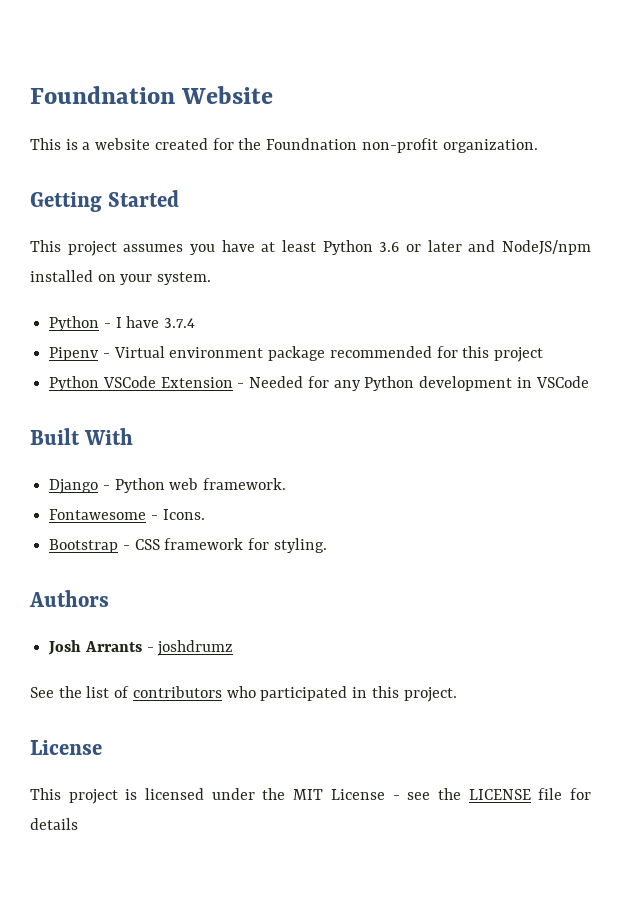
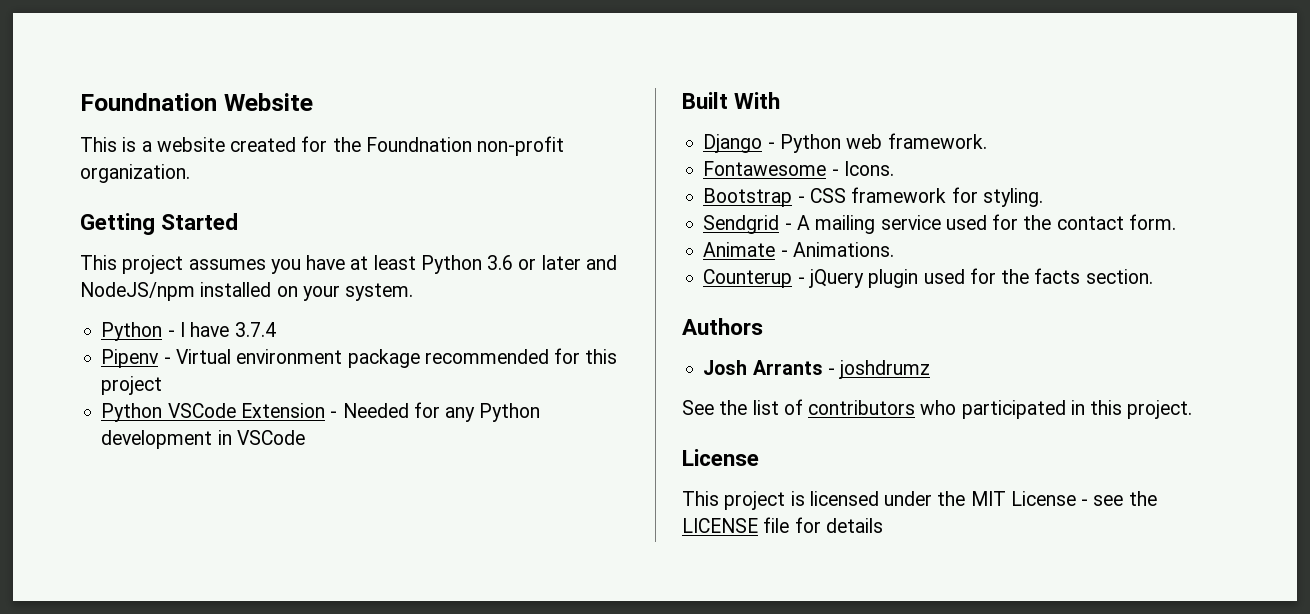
+ Sendgrid - A mailing service used for the contact form.
+ Animate - Animations.
+ Counterup - jQuery plugin used for the facts section.

